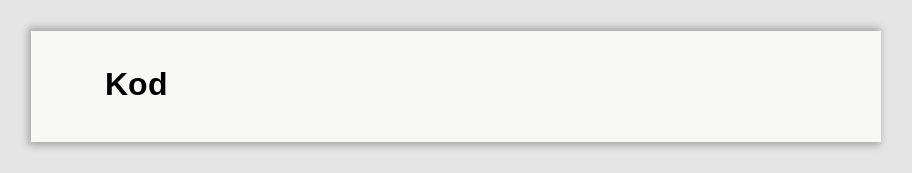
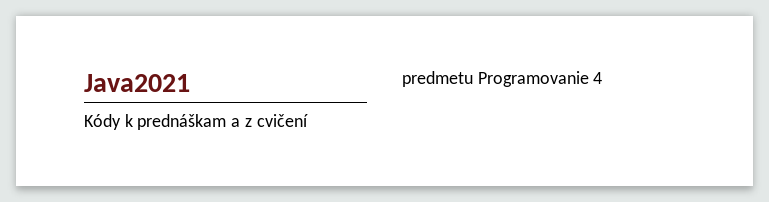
- Kod
+ Java2021
+ Kódy k prednáškam a z cvičení predmetu Programovanie 4

